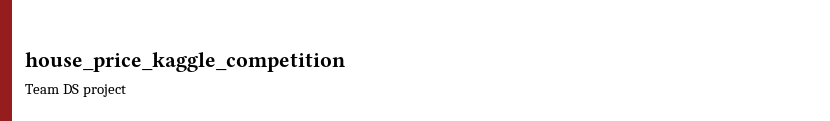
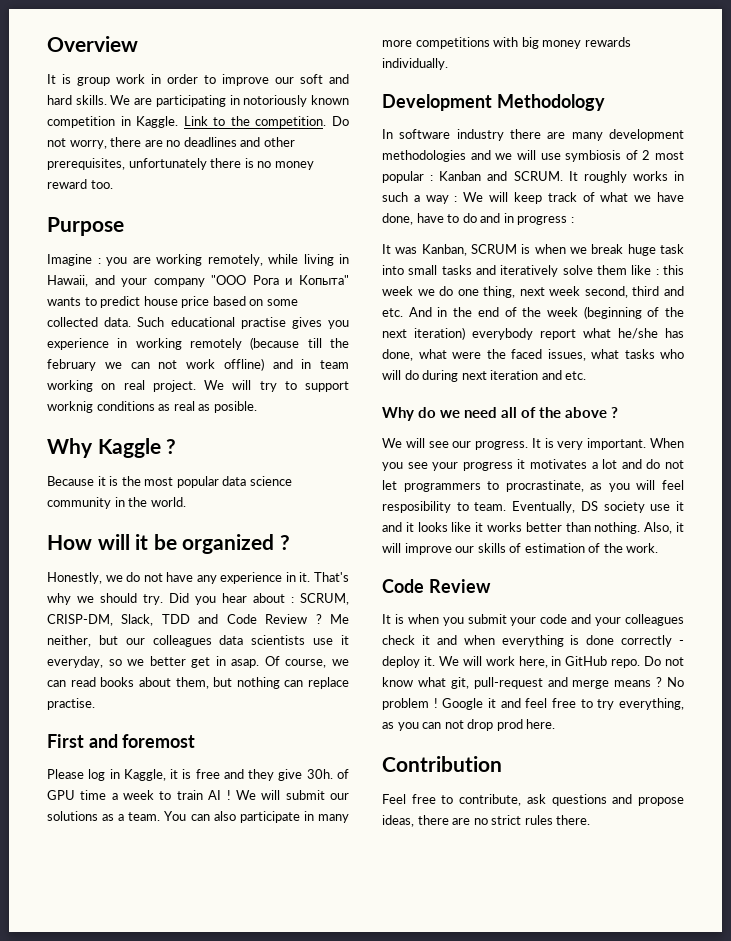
- house_price_kaggle_competition
- Team DS project
+ Overview
+ It is group work in order to improve our soft and hard skills. We are participating in notoriously known competition in Kaggle. Link to the competition. Do not worry, there are no deadlines and other prerequisites, unfortunately there is no money reward too.
+ Purpose
+ Imagine : you are working remotely, while living in Hawaii, and your company "ООО Рога и Копыта" wants to predict house price based on some collected data. Such educational practise gives you experience in working remotely (because till the february we can not work offline) and in team working on real project. We will try to support worknig conditions as real as posible.
+ Why Kaggle ?
+ Because it is the most popular data science community in the world.
+ How will it be organized ?
+ Honestly, we do not have any experience in it. That's why we should try. Did you hear about : SCRUM, CRISP-DM, Slack, TDD and Code Review ? Me neither, but our colleagues data scientists use it everyday, so we better get in asap. Of course, we can read books about them, but nothing can replace practise.
+ First and foremost
+ Please log in Kaggle, it is free and they give 30h. of GPU time a week to train AI ! We will submit our solutions as a team. You can also participate in many more competitions with big money rewards individually.
+ Development Methodology
+ In software industry there are many development methodologies and we will use symbiosis of 2 most popular : Kanban and SCRUM. It roughly works in such a way : We will keep track of what we have done, have to do and in progress :
+ It was Kanban, SCRUM is when we break huge task into small tasks and iteratively solve them like : this week we do one thing, next week second, third and etc. And in the end of the week (beginning of the next iteration) everybody report what he/she has done, what were the faced issues, what tasks who will do during next iteration and etc.
+ Why do we need all of the above ?
+ We will see our progress. It is very important. When you see your progress it motivates a lot and do not let programmers to procrastinate, as you will feel resposibility to team. Eventually, DS society use it and it looks like it works better than nothing. Also, it will improve our skills of estimation of the work.
+ Code Review
+ It is when you submit your code and your colleagues check it and when everything is done correctly - deploy it. We will work here, in GitHub repo. Do not know what git, pull-request and merge means ? No problem ! Google it and feel free to try everything, as you can not drop prod here.
+ Contribution
+ Feel free to contribute, ask questions and propose ideas, there are no strict rules there.

